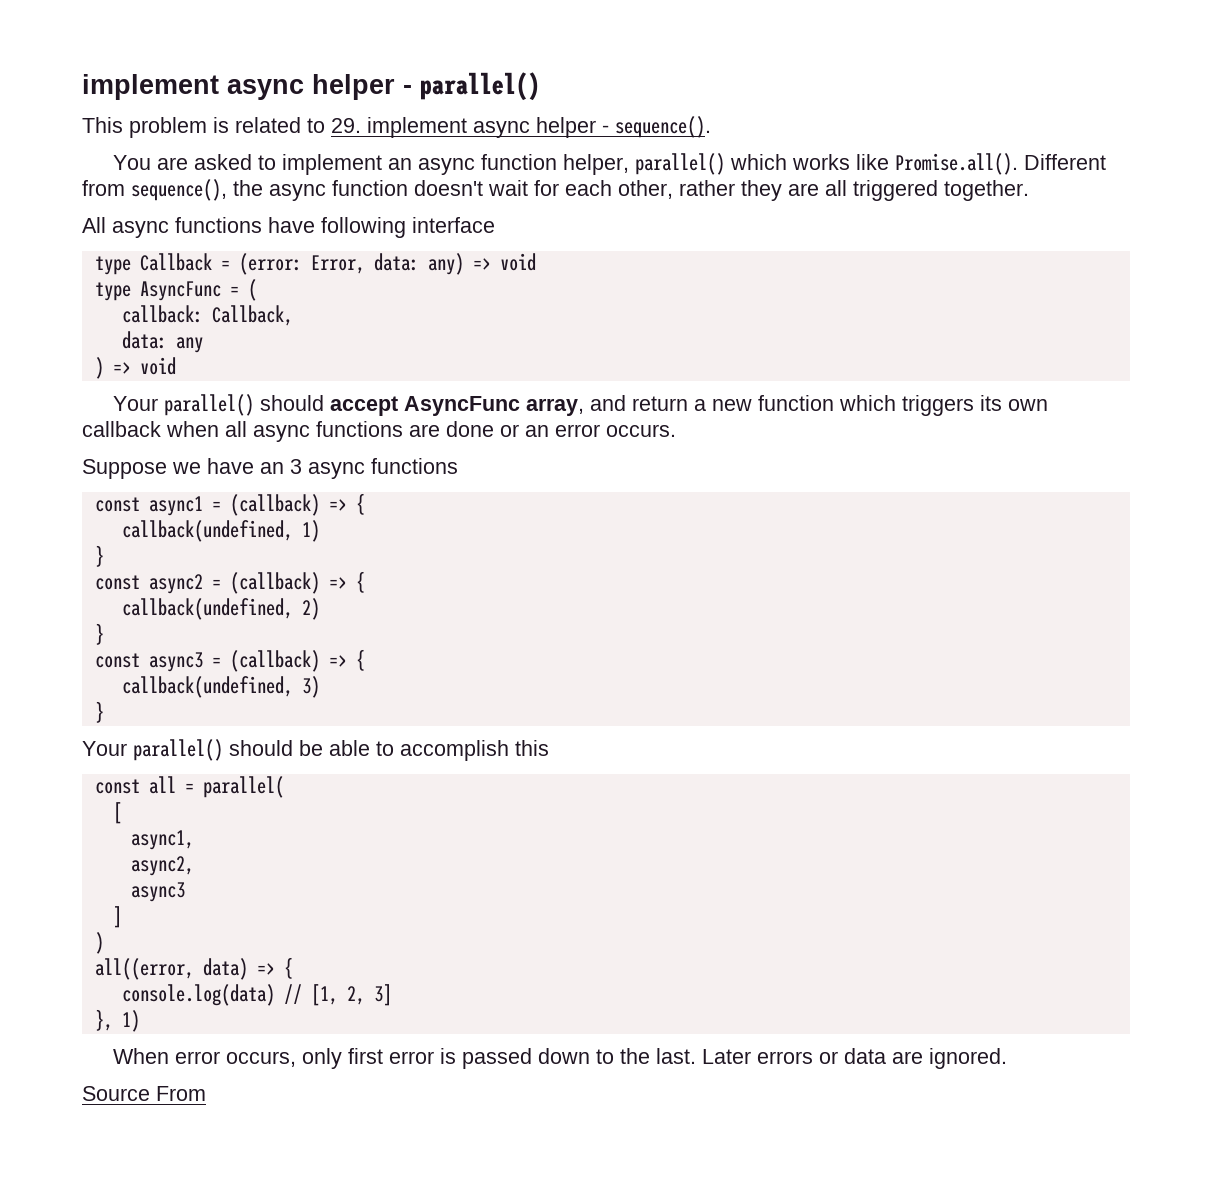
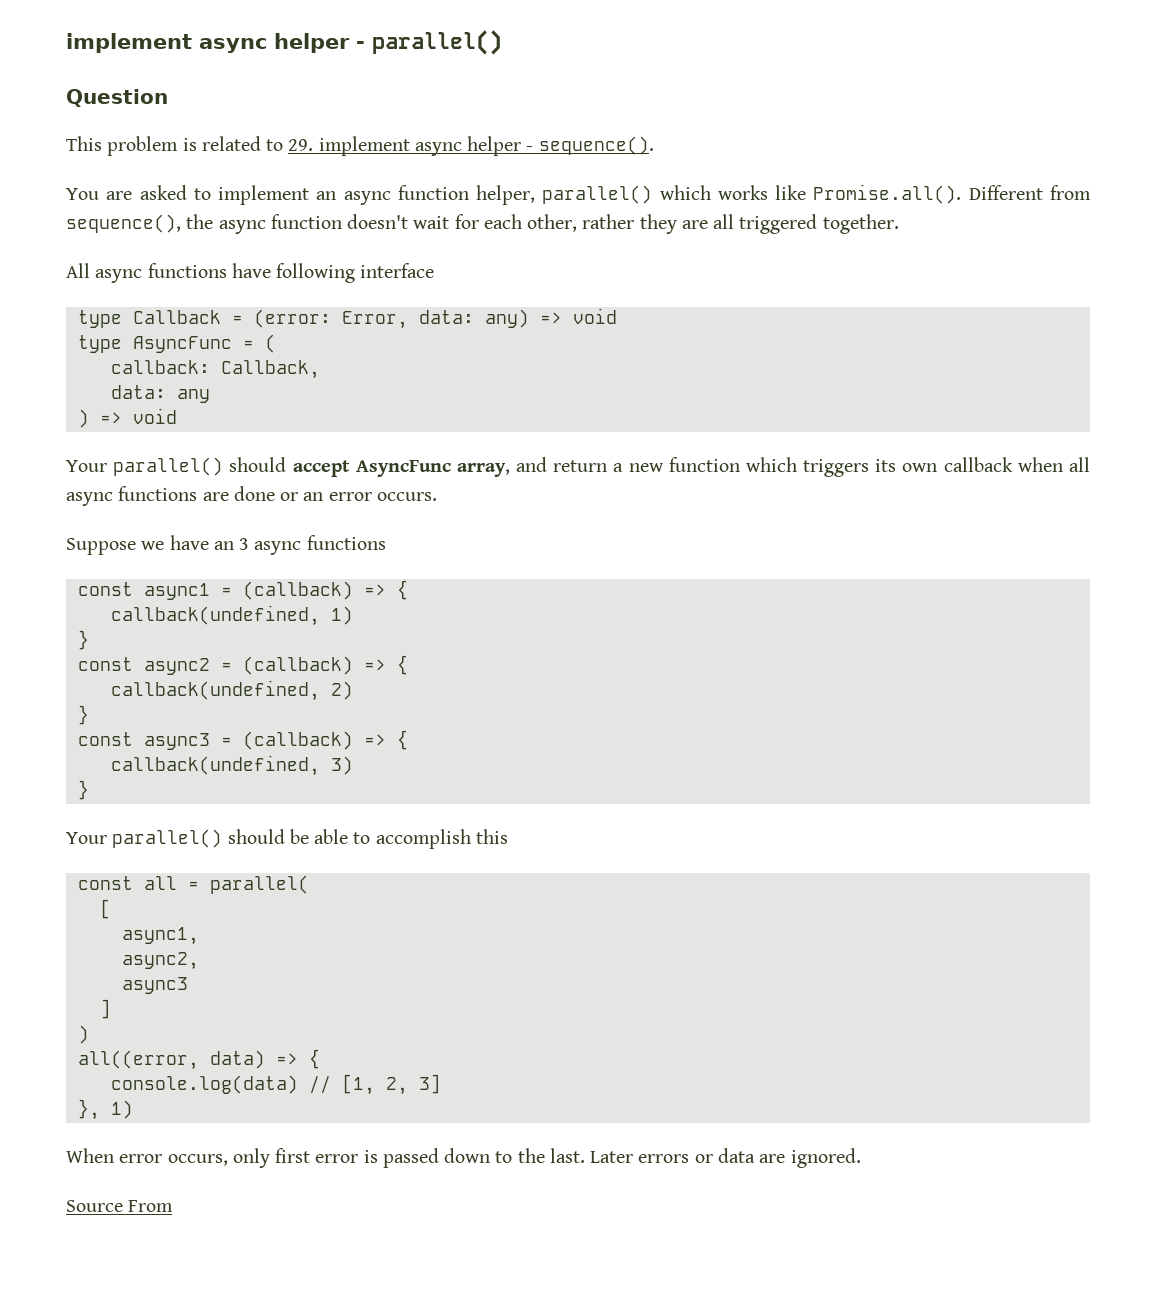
+ Question

